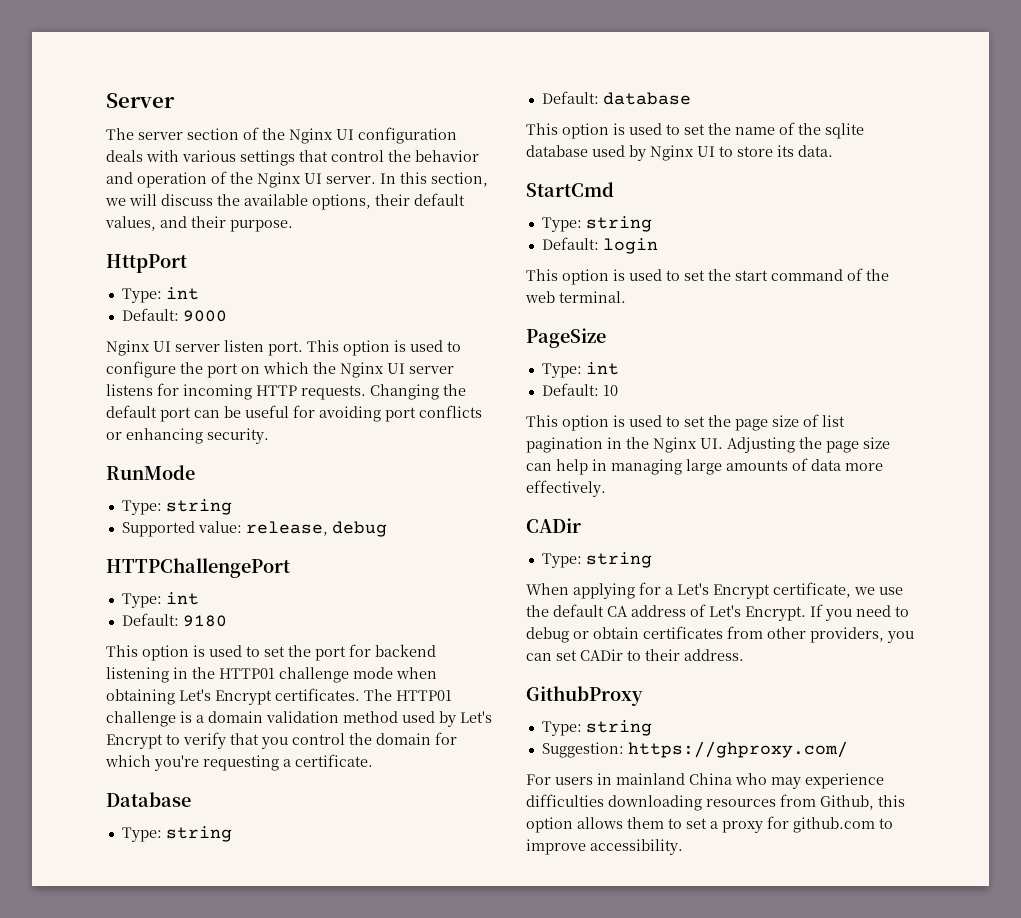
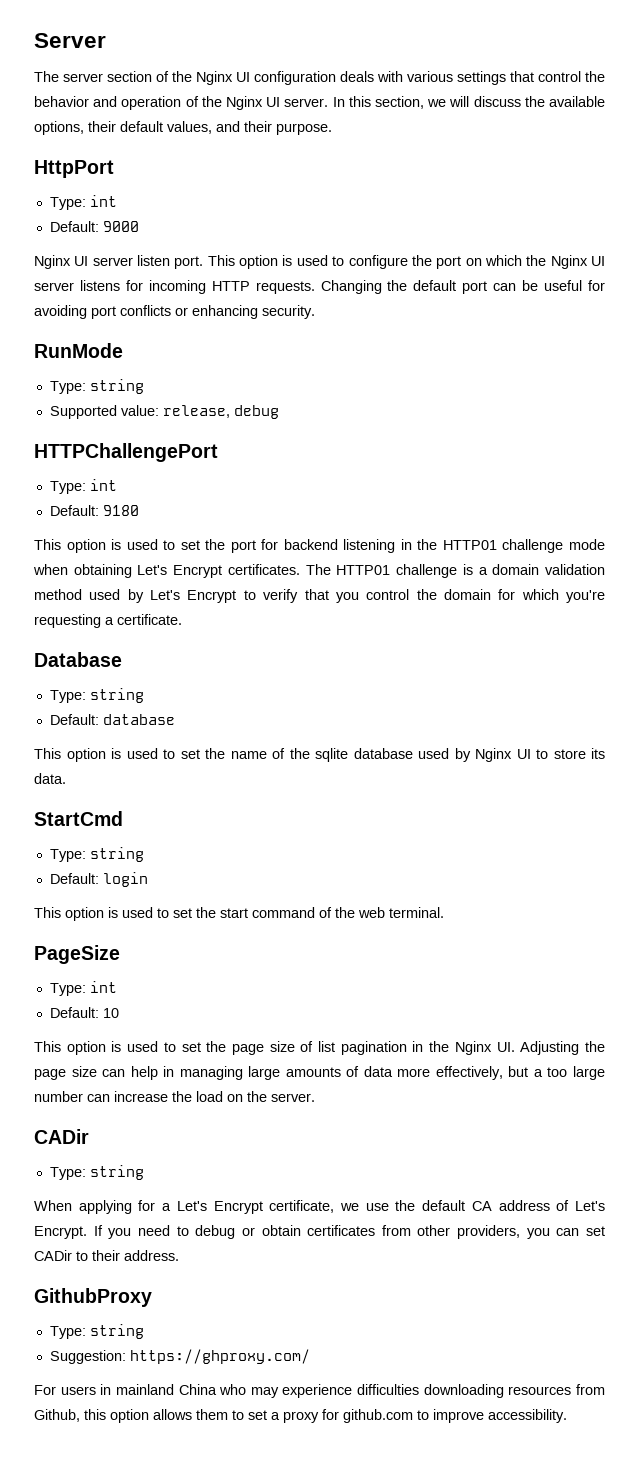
- This option is used to set the page size of list pagination in the Nginx UI. Adjusting the page size can help in managing large amounts of data more effectively.
+ This option is used to set the page size of list pagination in the Nginx UI. Adjusting the page size can help in managing large amounts of data more effectively, but a too large number can increase the load on the server.

